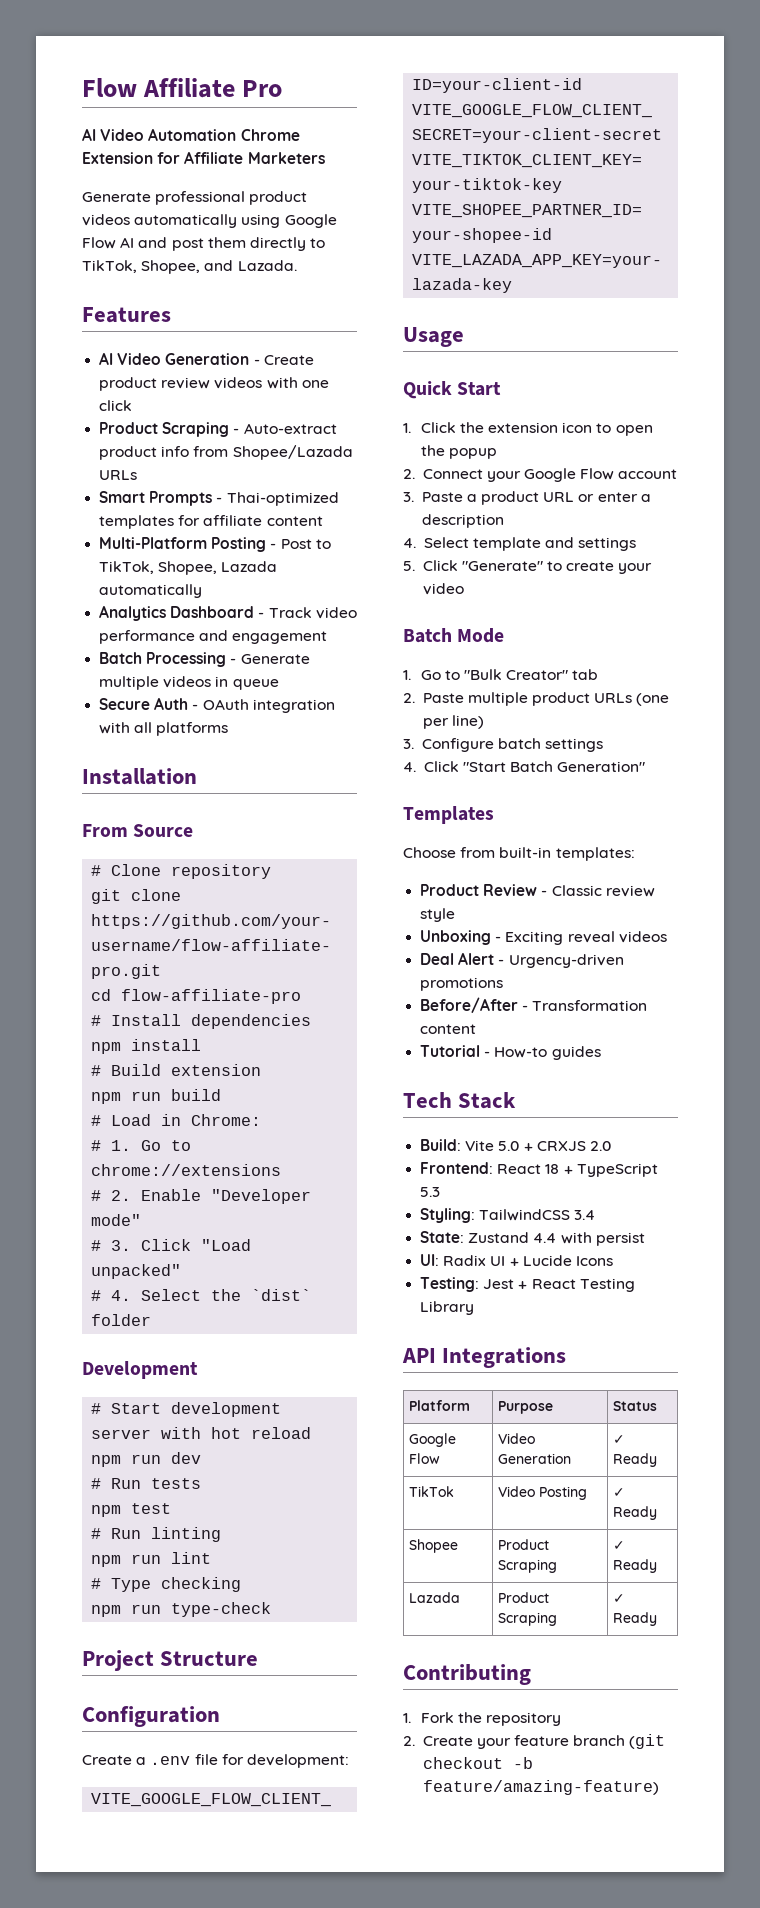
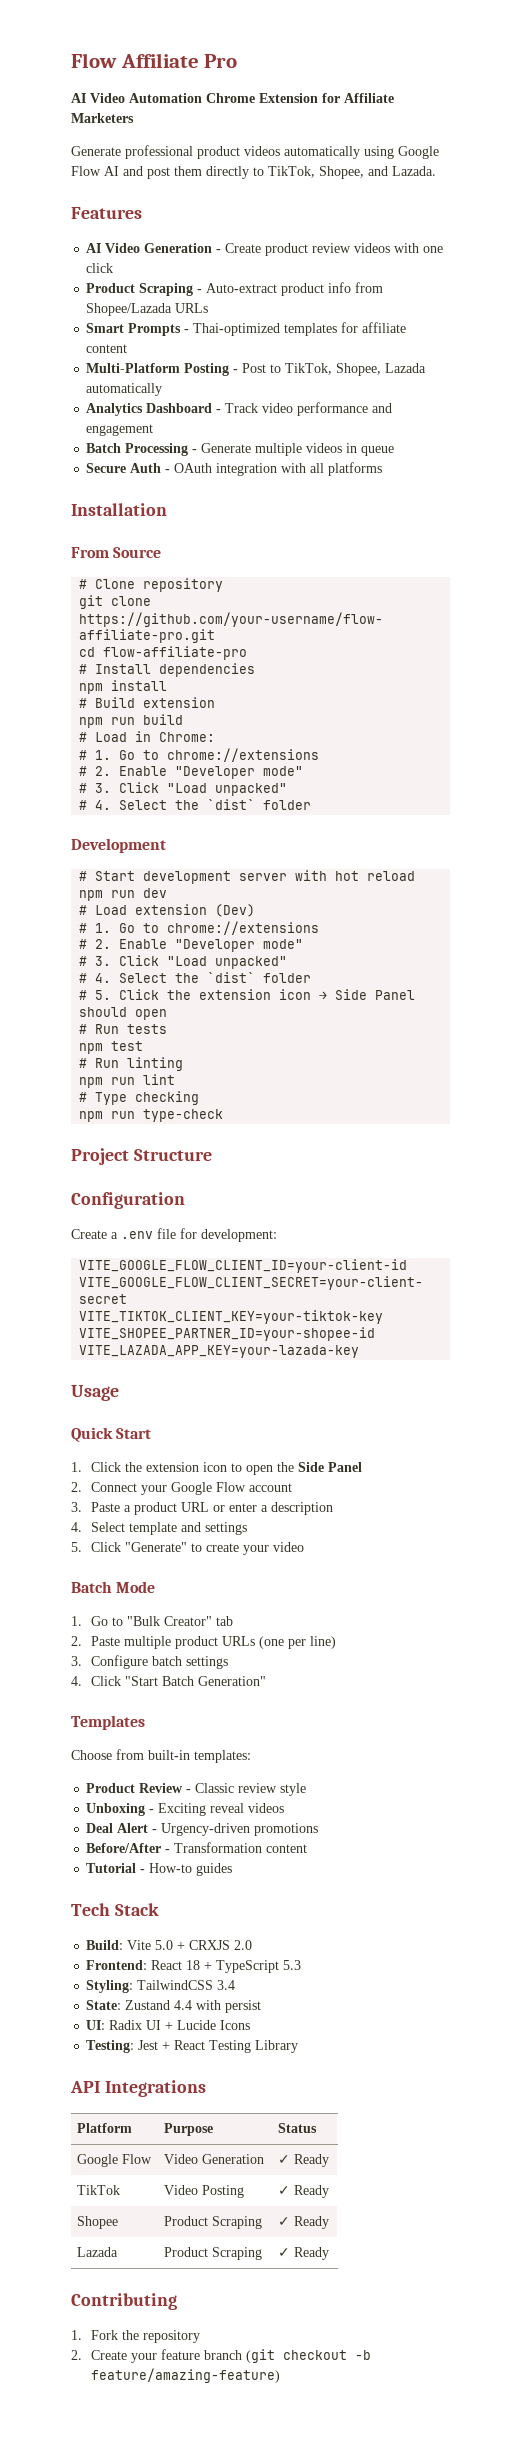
+ # Load extension (Dev)
+ # 1. Go to chrome://extensions
+ # 2. Enable "Developer mode"
+ # 3. Click "Load unpacked"
+ # 4. Select the `dist` folder
+ # 5. Click the extension icon → Side Panel should open
- 1. Click the extension icon to open the popup
+ 1. Click the extension icon to open the Side Panel

